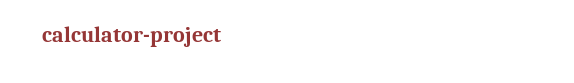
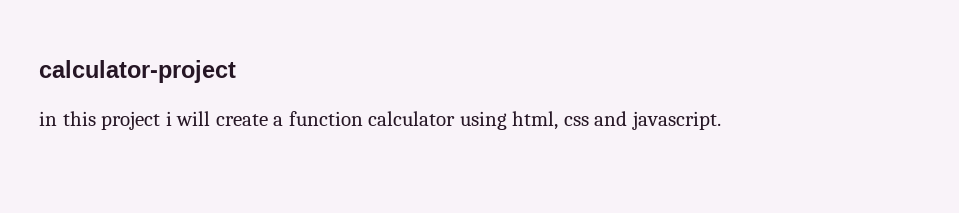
+ in this project i will create a function calculator using html, css and javascript.

